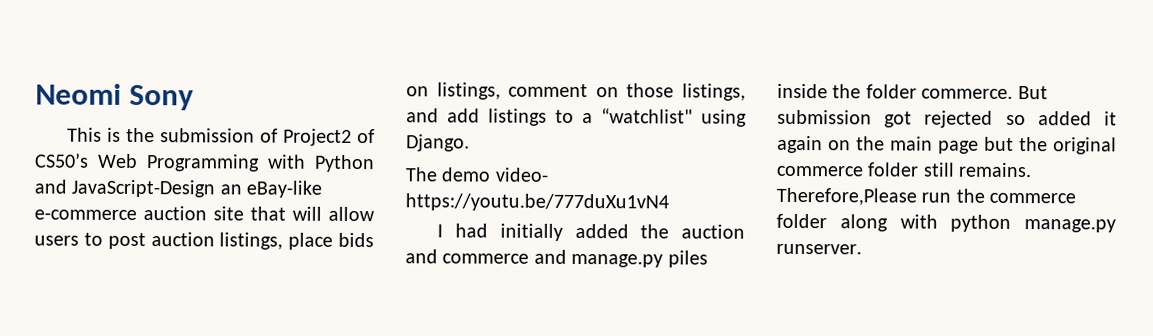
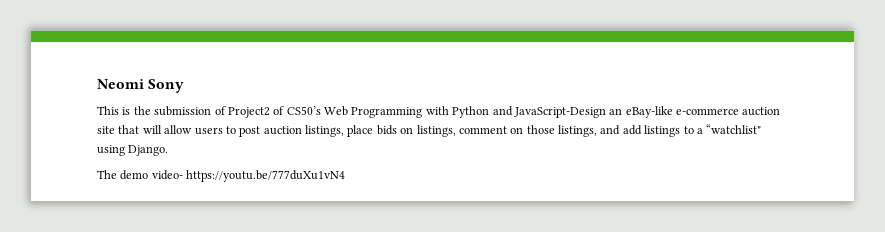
- I had initially added the auction and commerce and manage.py piles inside the folder commerce. But submission got rejected so added it again on the main page but the original commerce folder still remains. Therefore,Please run the commerce folder along with python manage.py runserver.

